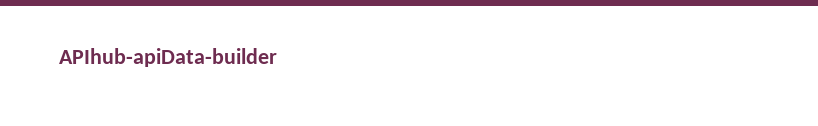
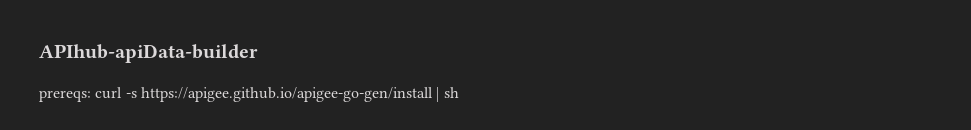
+ prereqs: curl -s https://apigee.github.io/apigee-go-gen/install | sh

